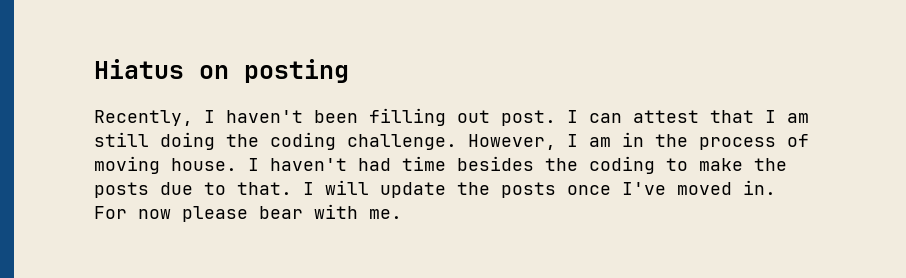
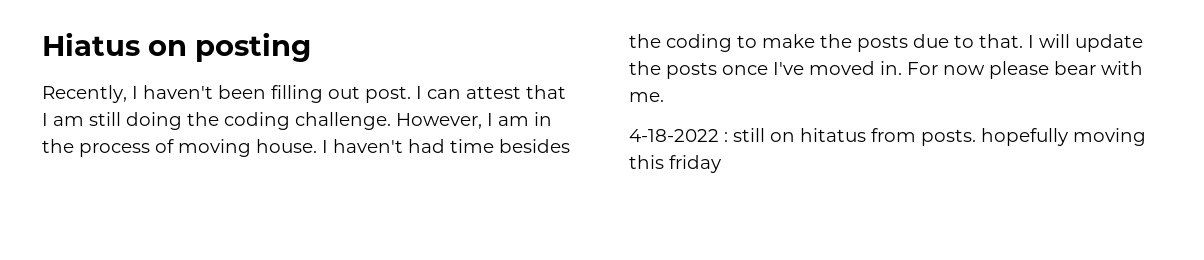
+ 4-18-2022 : still on hitatus from posts. hopefully moving this friday

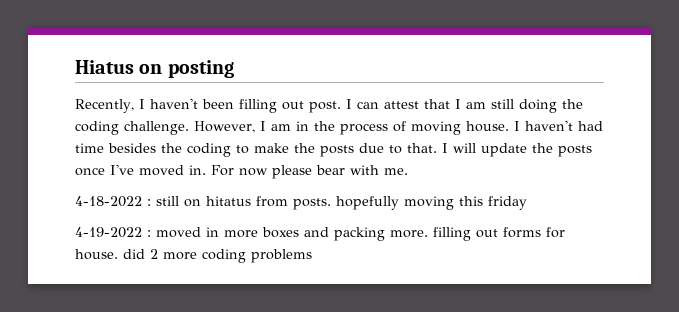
+ 4-19-2022 : moved in more boxes and packing more. filling out forms for house. did 2 more coding problems

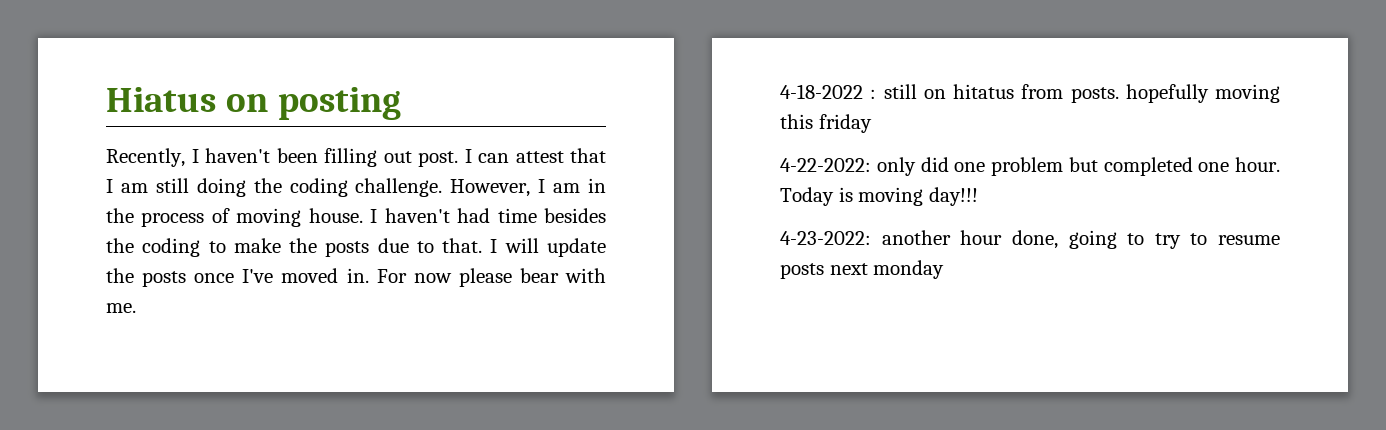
- 4-19-2022 : moved in more boxes and packing more. filling out forms for house. did 2 more coding problems
+ 4-22-2022: only did one problem but completed one hour. Today is moving day!!!
+ 4-23-2022: another hour done, going to try to resume posts next monday

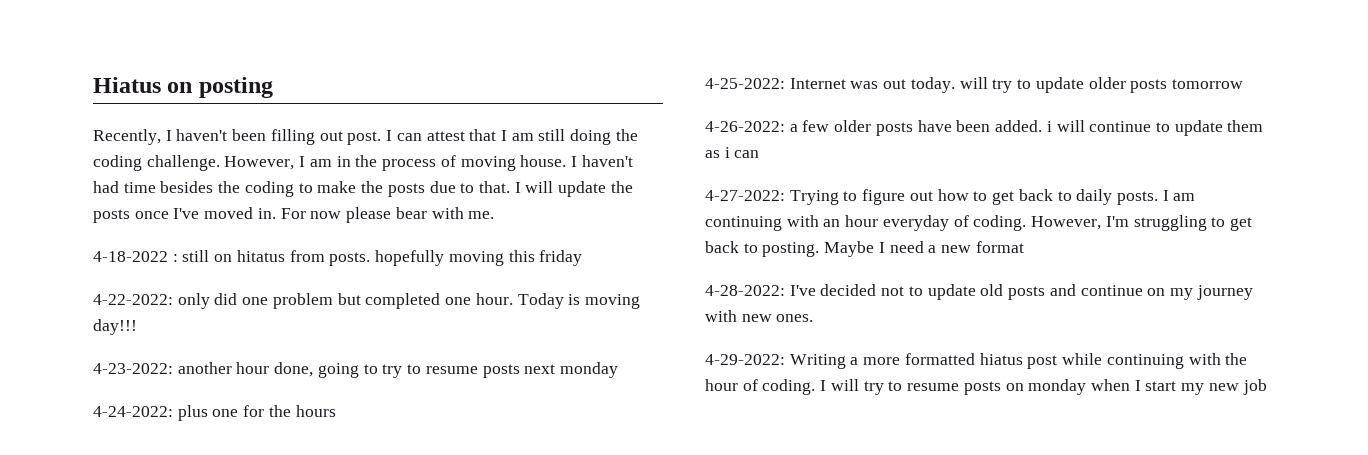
+ 4-24-2022: plus one for the hours
+ 4-25-2022: Internet was out today. will try to update older posts tomorrow
+ 4-26-2022: a few older posts have been added. i will continue to update them as i can
+ 4-27-2022: Trying to figure out how to get back to daily posts. I am continuing with an hour everyday of coding. However, I'm struggling to get back to posting. Maybe I need a new format
+ 4-28-2022: I've decided not to update old posts and continue on my journey with new ones.
+ 4-29-2022: Writing a more formatted hiatus post while continuing with the hour of coding. I will try to resume posts on monday when I start my new job

